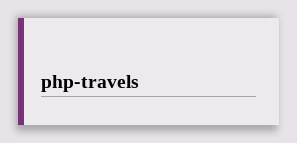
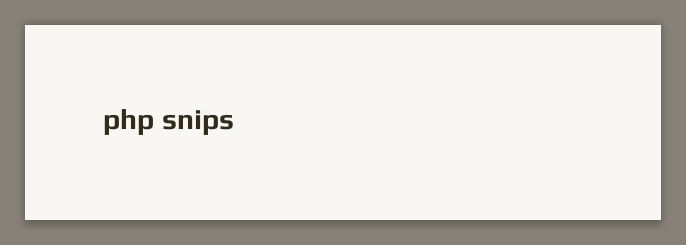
- php-travels
+ php snips

